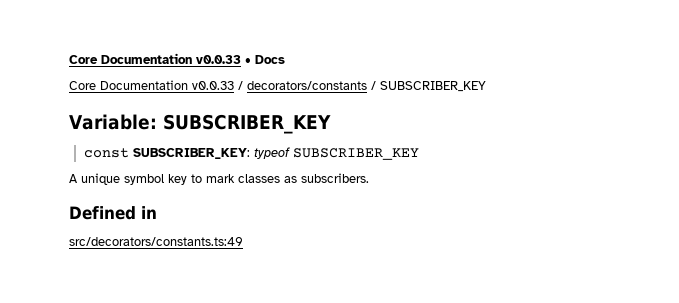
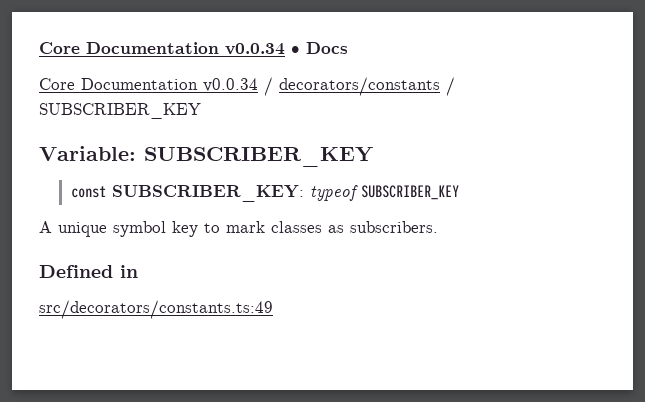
- Core Documentation v0.0.33 • Docs
+ Core Documentation v0.0.34 • Docs
- Core Documentation v0.0.33 / decorators/constants / SUBSCRIBER_KEY
+ Core Documentation v0.0.34 / decorators/constants / SUBSCRIBER_KEY

